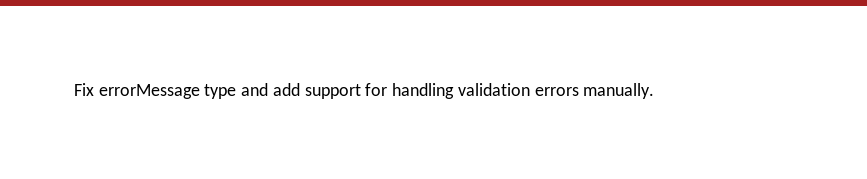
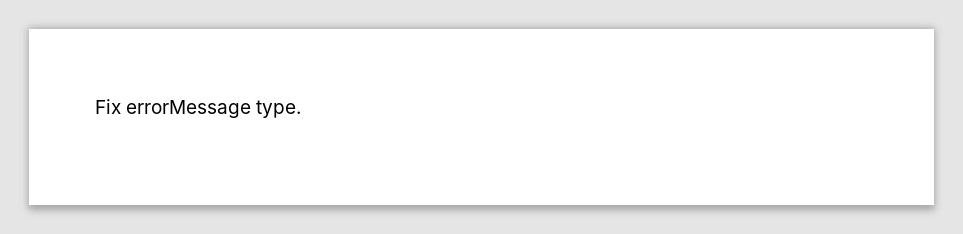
- Fix errorMessage type and add support for handling validation errors manually.
+ Fix errorMessage type.

